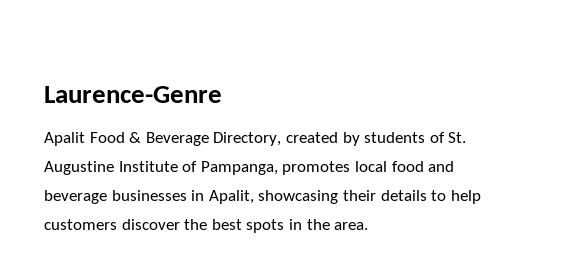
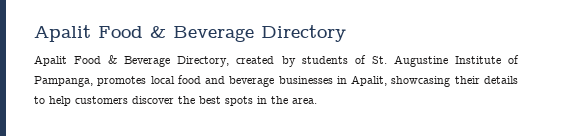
- Laurence-Genre
+ Apalit Food & Beverage Directory

